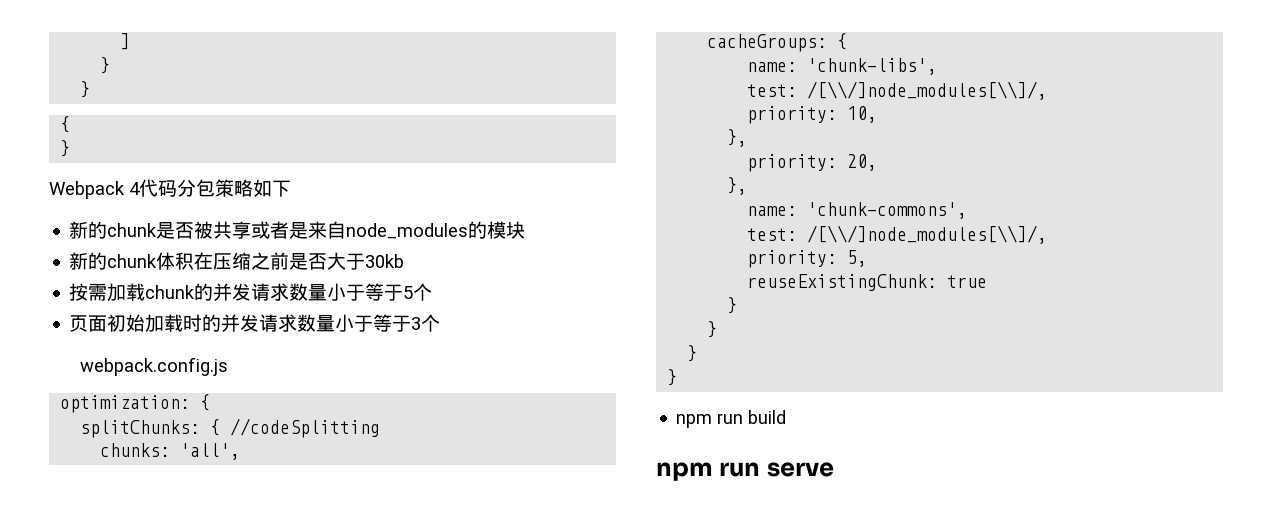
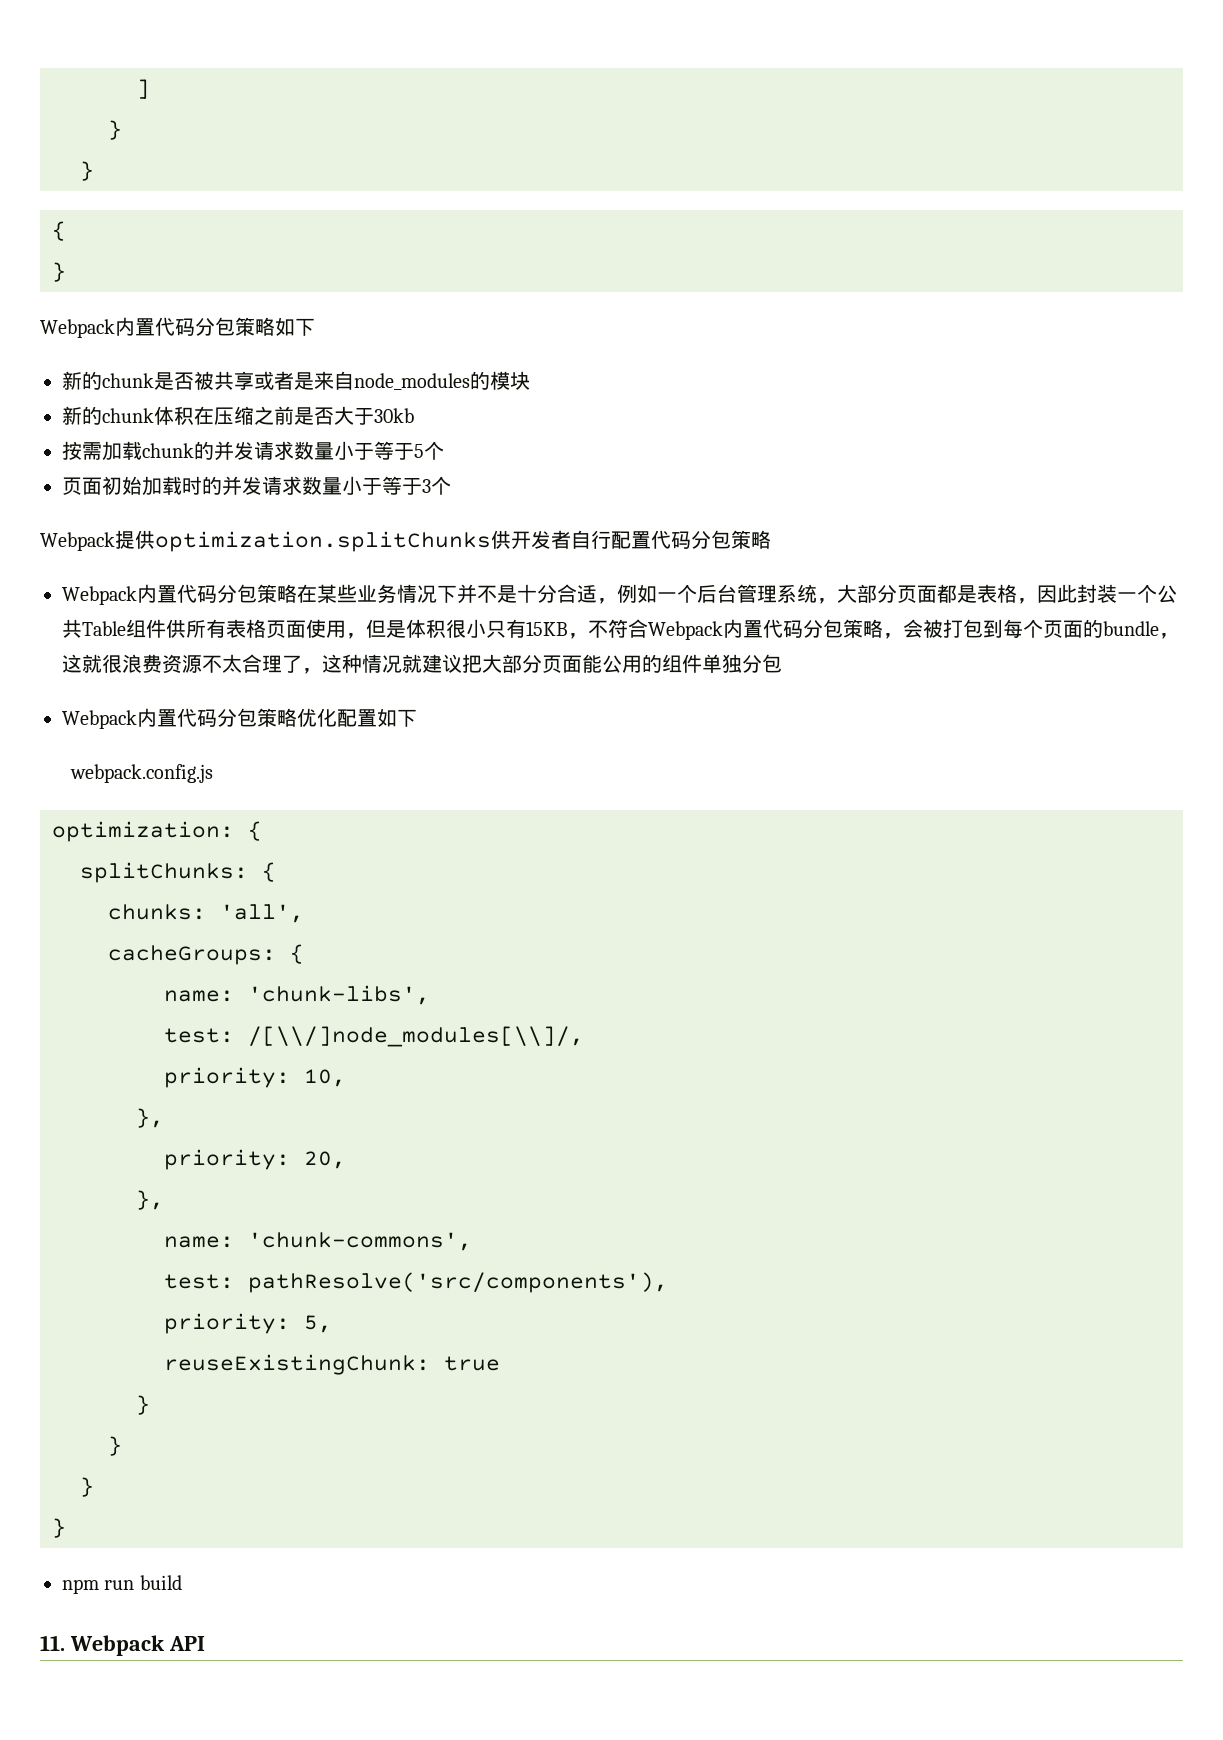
- Webpack 4代码分包策略如下
+ Webpack内置代码分包策略如下
+ Webpack提供optimization.splitChunks供开发者自行配置代码分包策略
+ Webpack内置代码分包策略在某些业务情况下并不是十分合适，例如一个后台管理系统，大部分页面都是表格，因此封装一个公共Table组件供所有表格页面使用，但是体积很小只有15KB，不符合Webpack内置代码分包策略，会被打包到每个页面的bundle，这就很浪费资源不太合理了，这种情况就建议把大部分页面能公用的组件单独分包
+ Webpack内置代码分包策略优化配置如下
- splitChunks: { //codeSplitting
+ splitChunks: {
  name: 'chunk-commons',
- test: /[\\/]node_modules[\\]/,
+ test: pathResolve('src/components'),
- npm run serve
+ 11. Webpack API

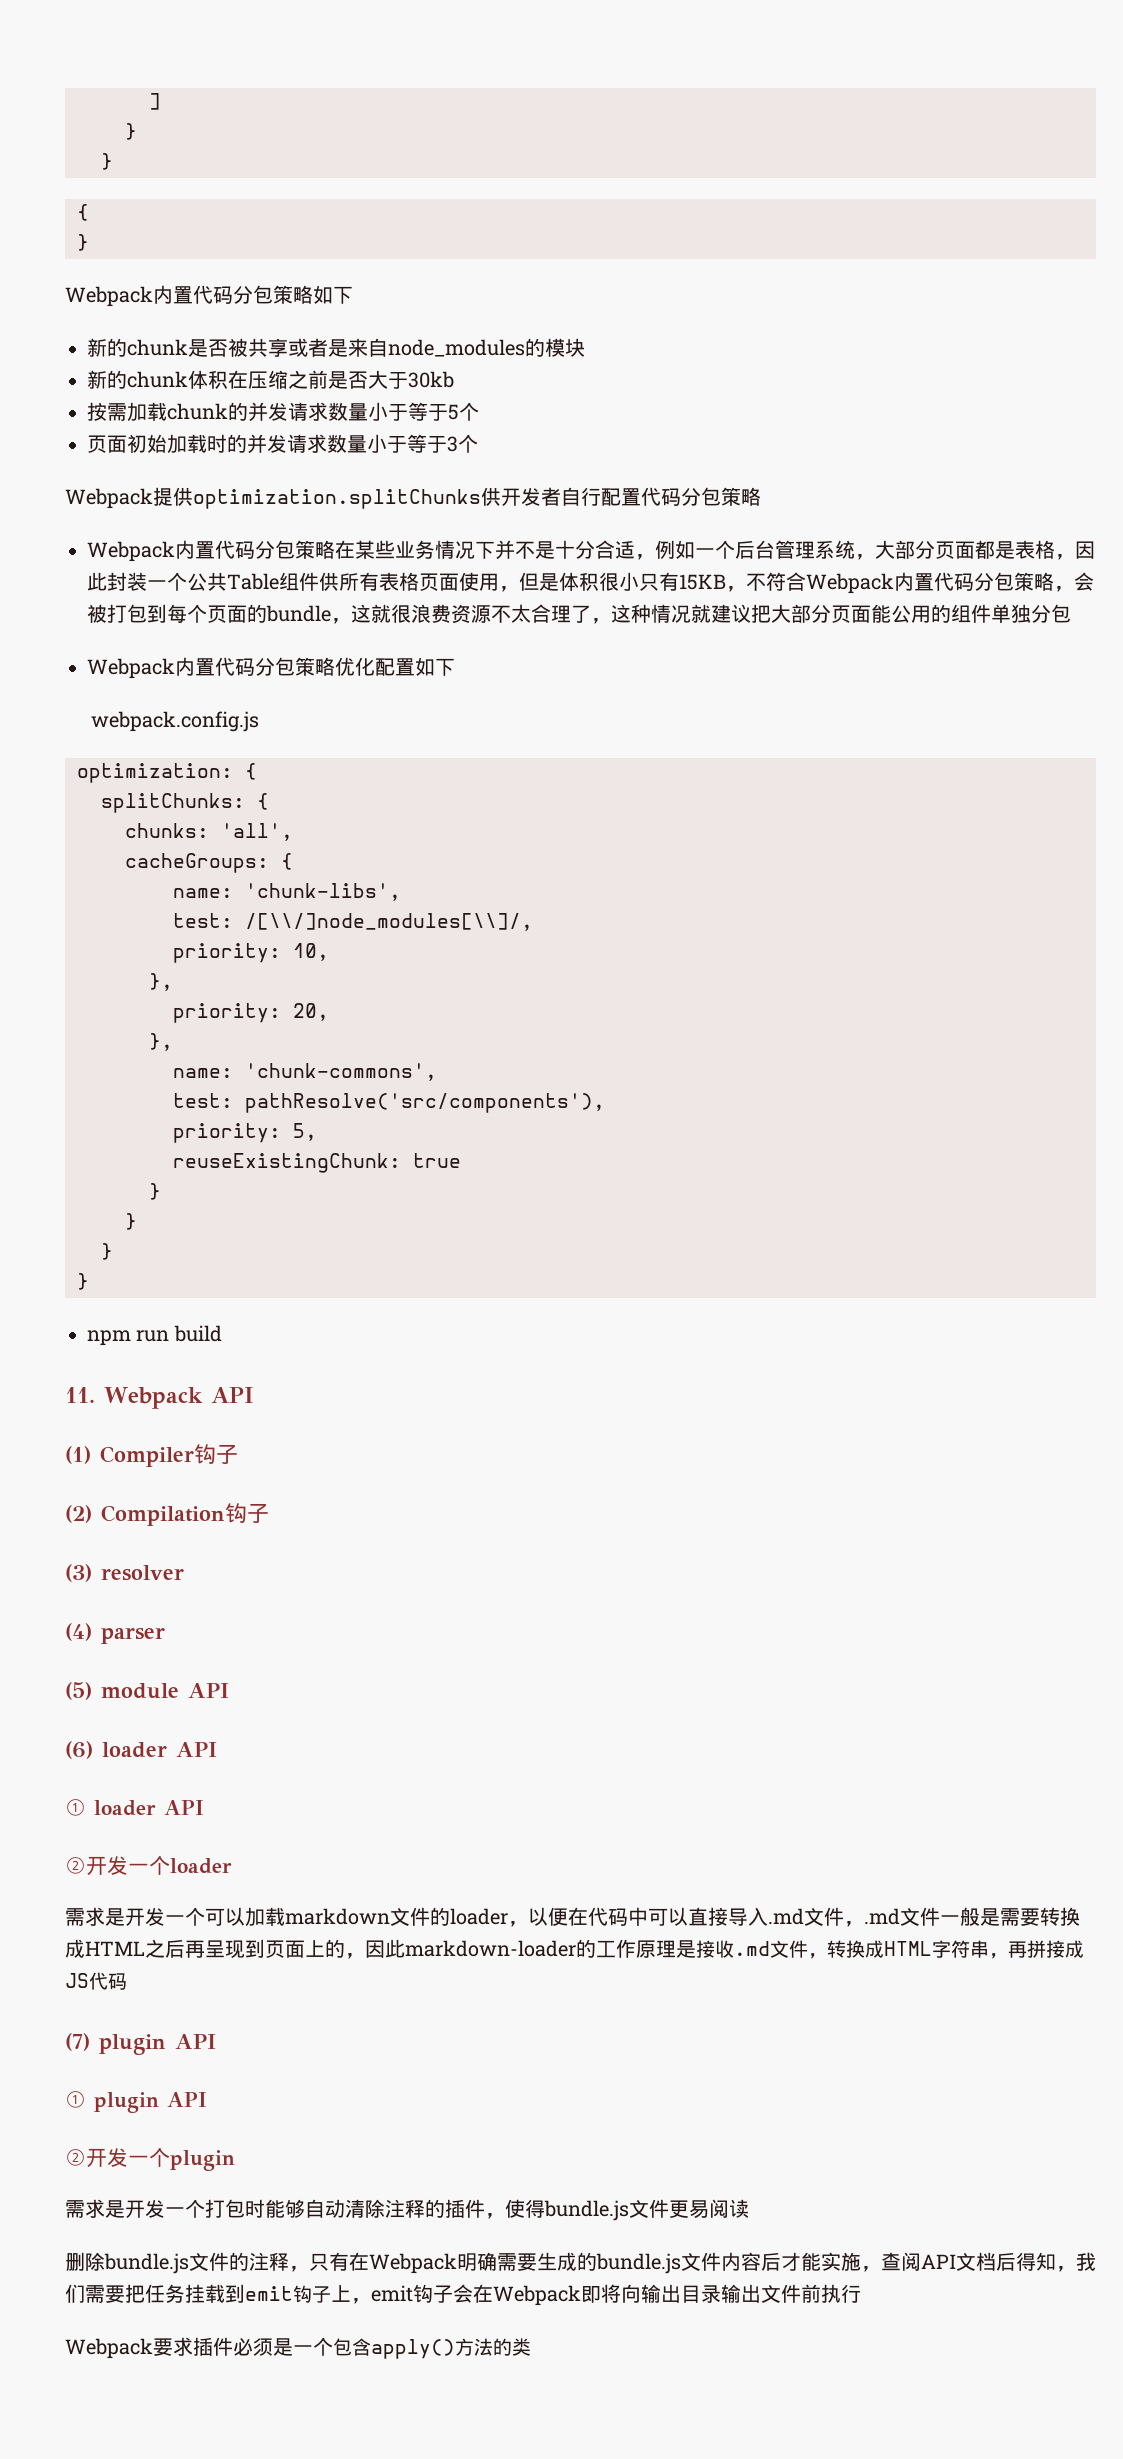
+ (1) Compiler钩子
+ (2) Compilation钩子
+ (3) resolver
+ (4) parser
+ (5) module API
+ (6) loader API
+ ① loader API
+ ②开发一个loader
+ 需求是开发一个可以加载markdown文件的loader，以便在代码中可以直接导入.md文件，.md文件一般是需要转换成HTML之后再呈现到页面上的，因此markdown-loader的工作原理是接收.md文件，转换成HTML字符串，再拼接成JS代码
+ (7) plugin API
+ ① plugin API
+ ②开发一个plugin
+ 需求是开发一个打包时能够自动清除注释的插件，使得bundle.js文件更易阅读
+ 删除bundle.js文件的注释，只有在Webpack明确需要生成的bundle.js文件内容后才能实施，查阅API文档后得知，我们需要把任务挂载到emit钩子上，emit钩子会在Webpack即将向输出目录输出文件前执行
+ Webpack要求插件必须是一个包含apply()方法的类

